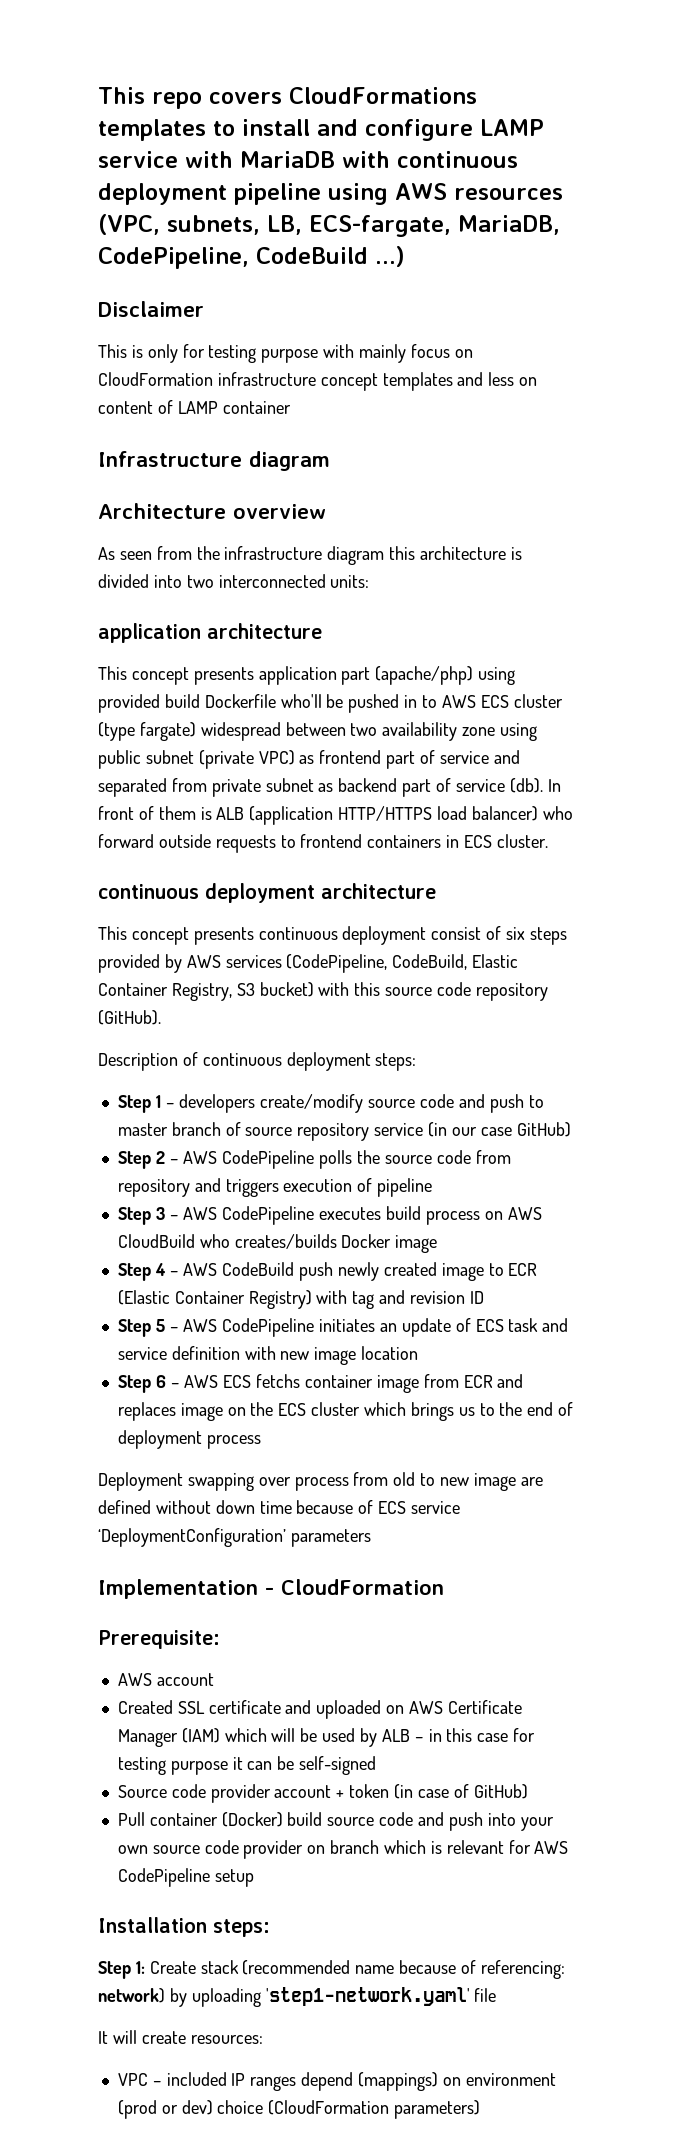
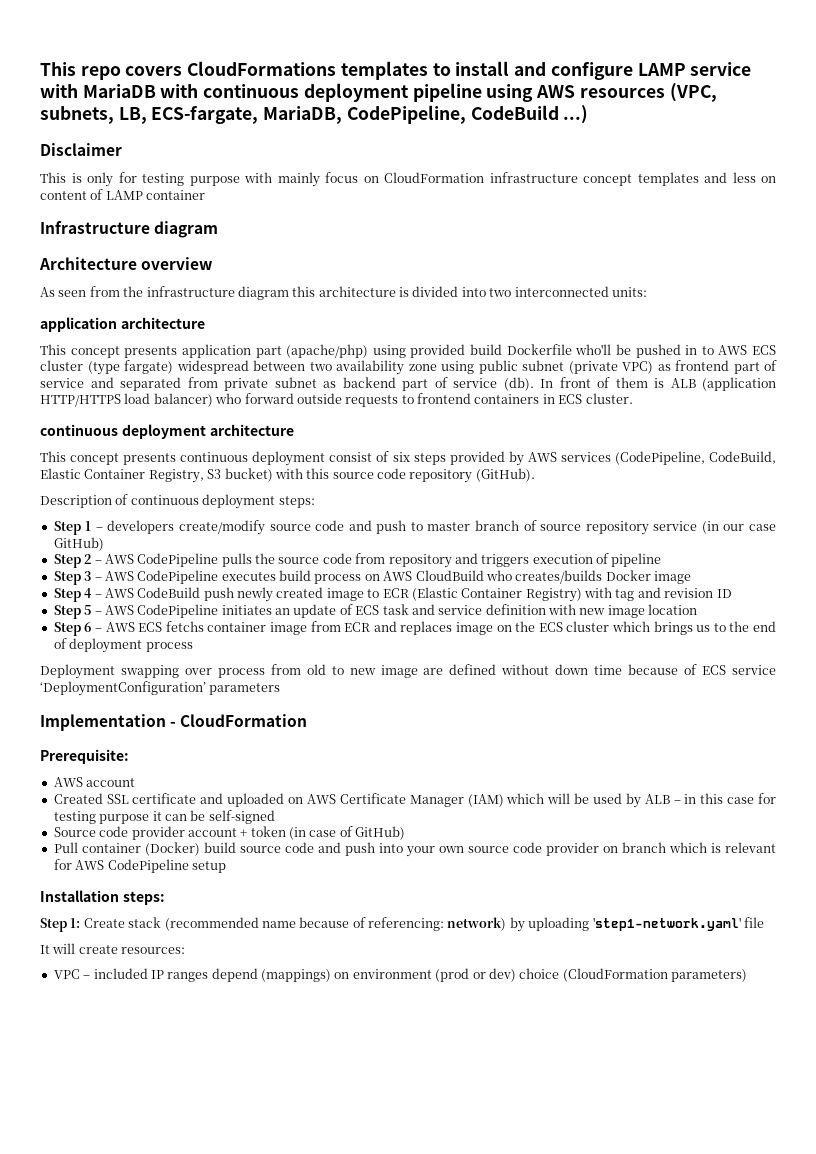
- Step 2 – AWS CodePipeline polls the source code from repository and triggers execution of pipeline
+ Step 2 – AWS CodePipeline pulls the source code from repository and triggers execution of pipeline

